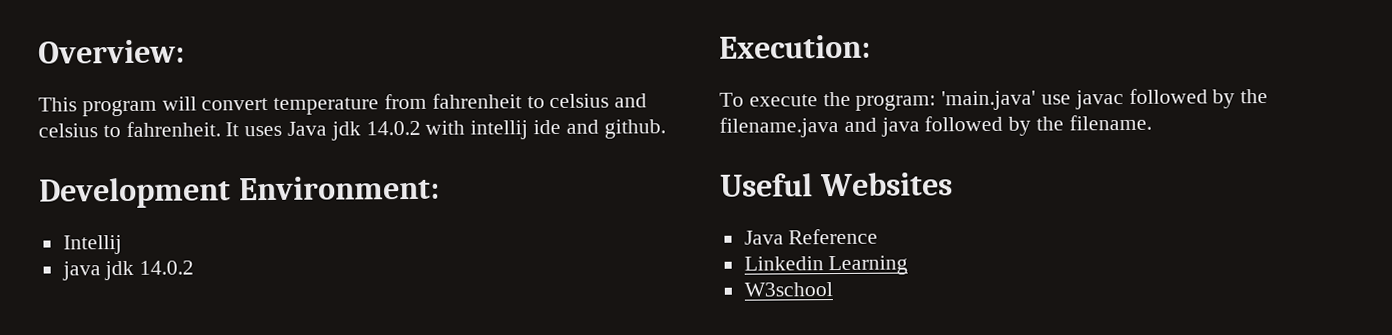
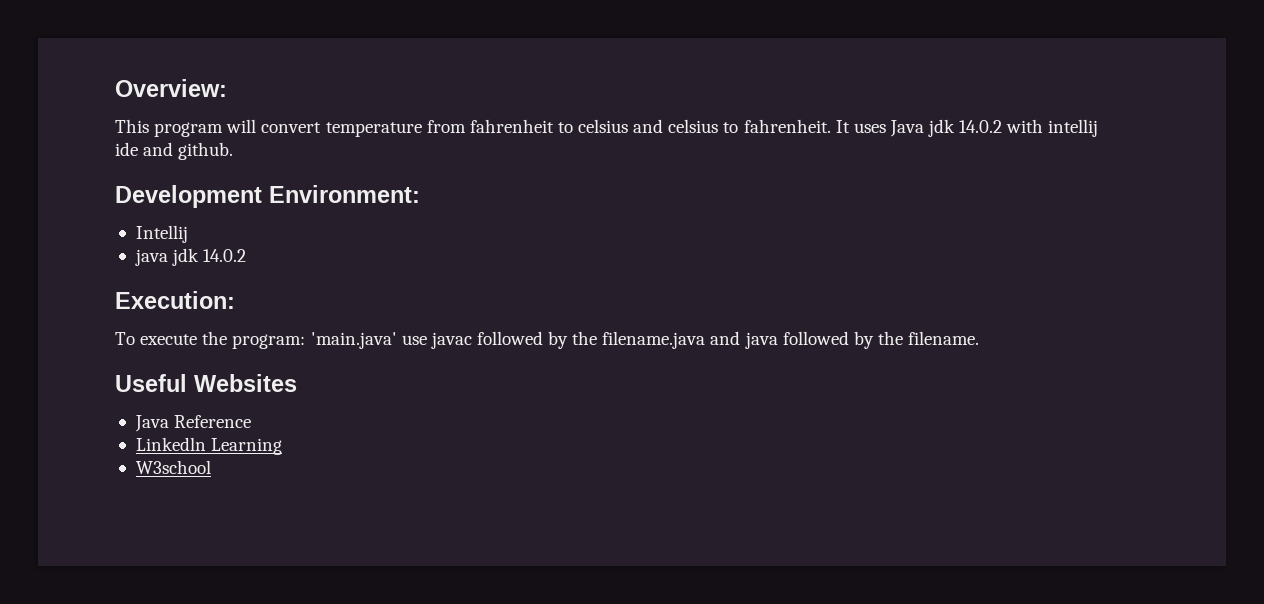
- Linkedin Learning
+ Linkedln Learning

